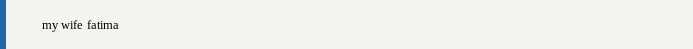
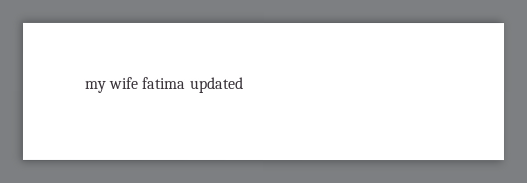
- my wife fatima
+ my wife fatima updated

